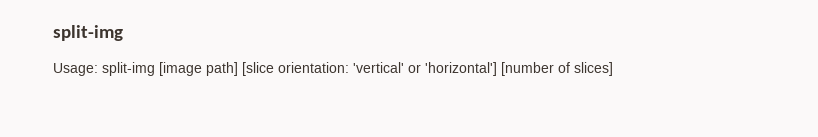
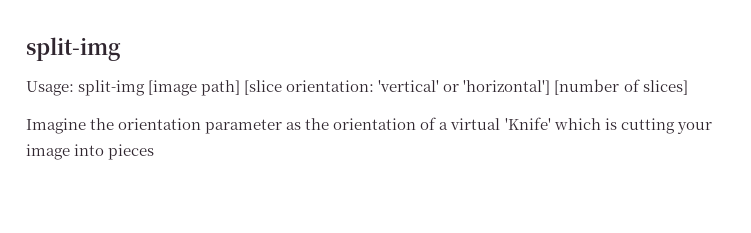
+ Imagine the orientation parameter as the orientation of a virtual 'Knife' which is cutting your image into pieces

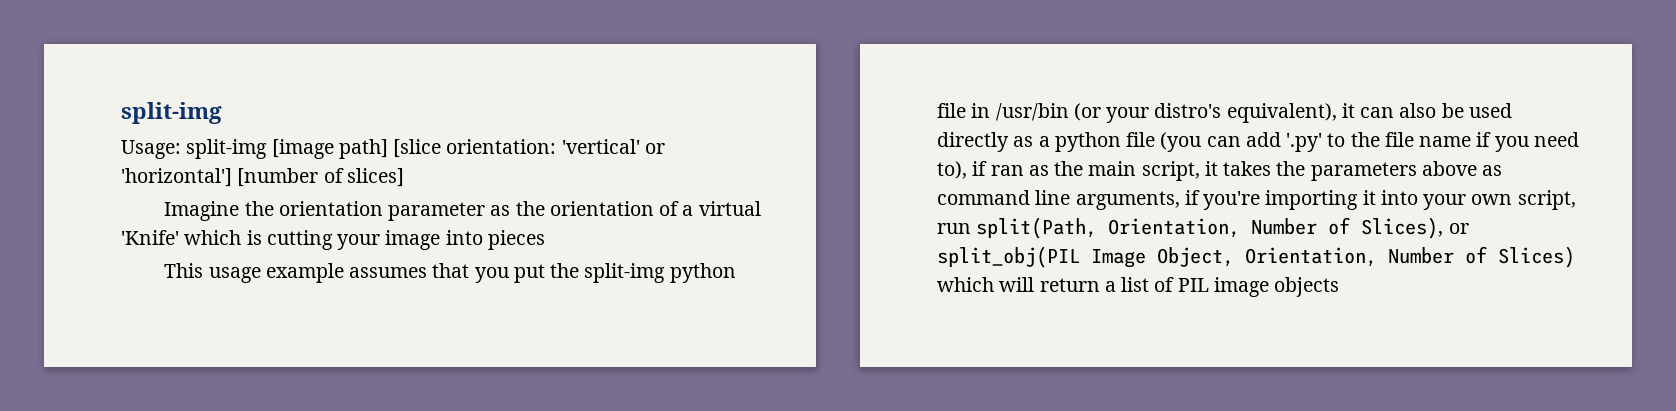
+ This usage example assumes that you put the split-img python file in /usr/bin (or your distro's equivalent), it can also be used directly as a python file (you can add '.py' to the file name if you need to), if ran as the main script, it takes the parameters above as command line arguments, if you're importing it into your own script, run split(Path, Orientation, Number of Slices), or split_obj(PIL Image Object, Orientation, Number of Slices) which will return a list of PIL image objects

